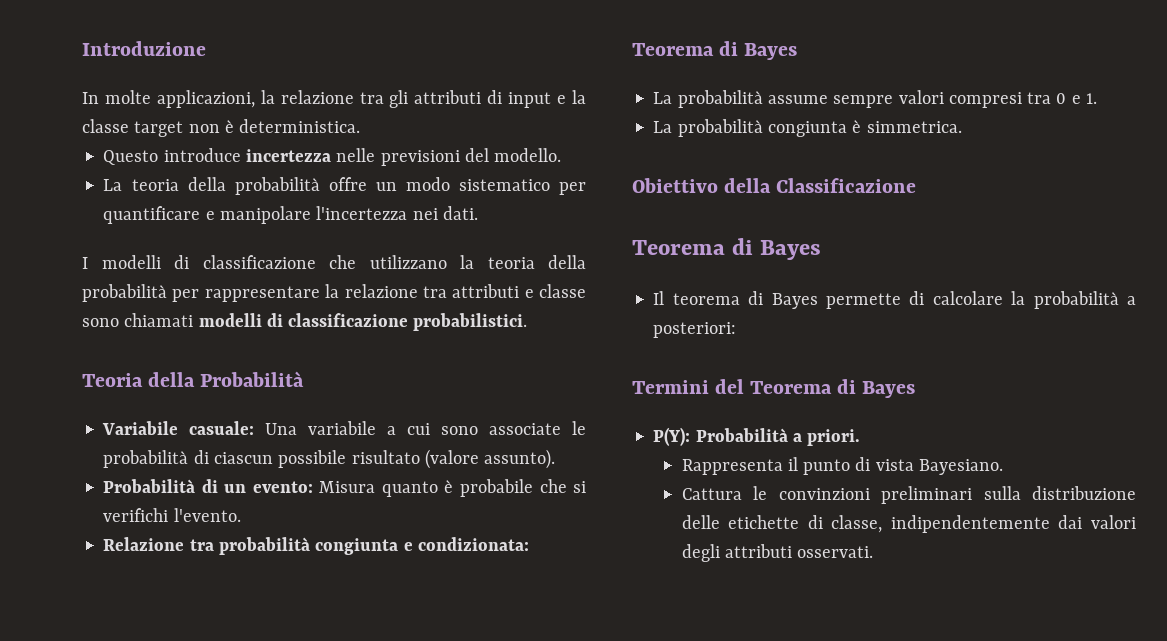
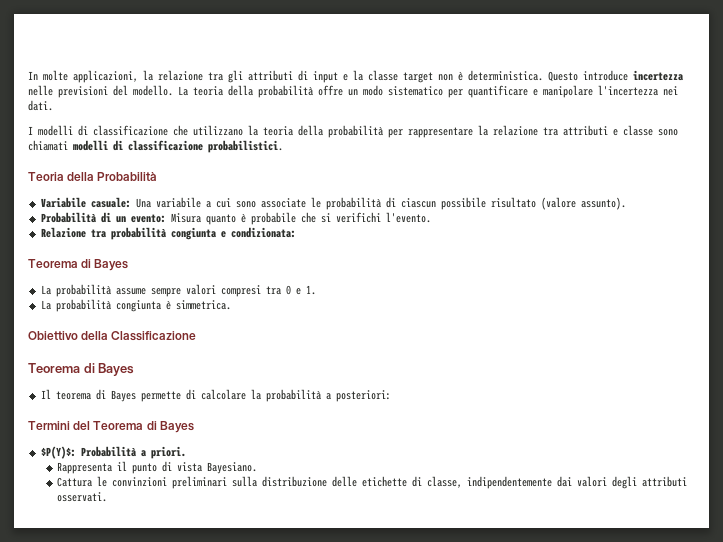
- Introduzione
- In molte applicazioni, la relazione tra gli attributi di input e la classe target non è deterministica.
- Questo introduce incertezza nelle previsioni del modello.
- La teoria della probabilità offre un modo sistematico per quantificare e manipolare l'incertezza nei dati.
+ In molte applicazioni, la relazione tra gli attributi di input e la classe target non è deterministica. Questo introduce incertezza nelle previsioni del modello. La teoria della probabilità offre un modo sistematico per quantificare e manipolare l'incertezza nei dati.
- P(Y): Probabilità a priori.
+ $P(Y)$: Probabilità a priori.

